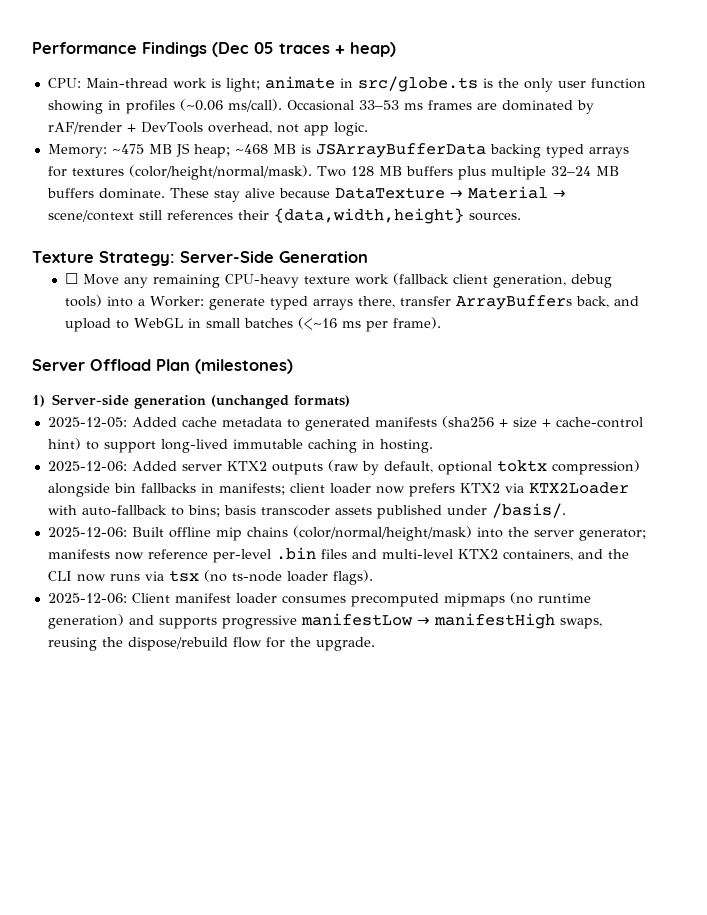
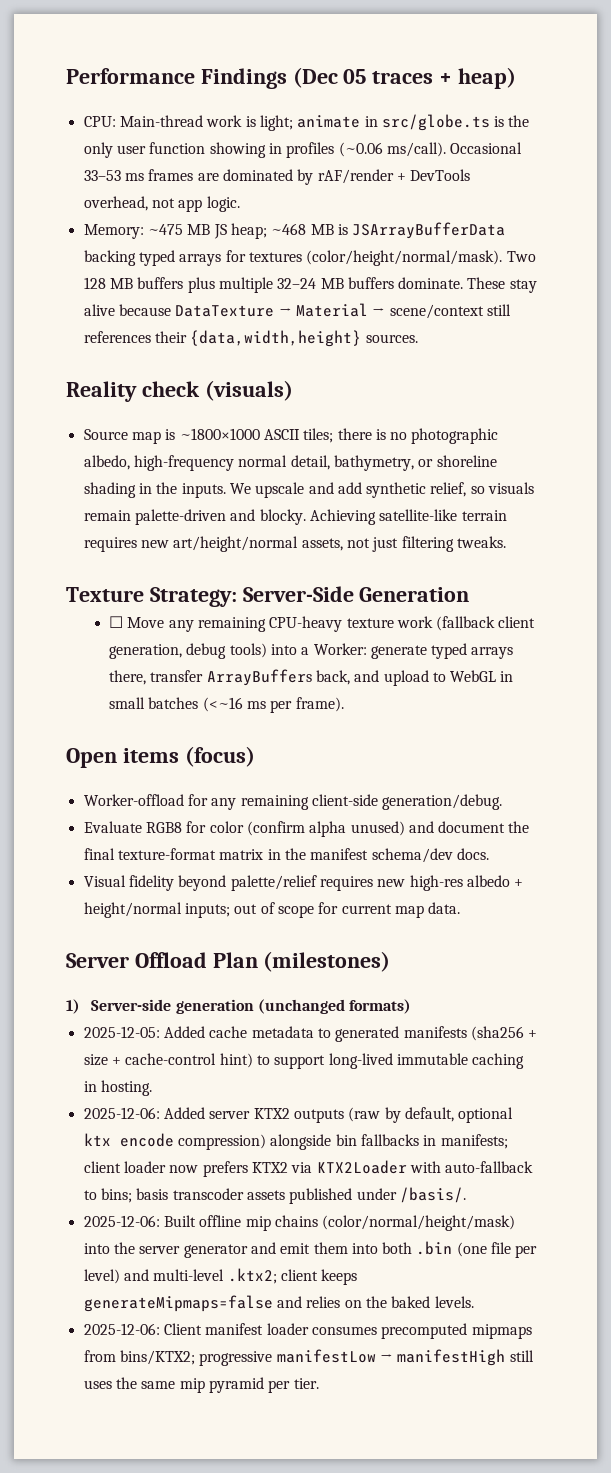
+ Reality check (visuals)
+ Source map is ~1800×1000 ASCII tiles; there is no photographic albedo, high-frequency normal detail, bathymetry, or shoreline shading in the inputs. We upscale and add synthetic relief, so visuals remain palette-driven and blocky. Achieving satellite-like terrain requires new art/height/normal assets, not just filtering tweaks.
+ Open items (focus)
+ Worker-offload for any remaining client-side generation/debug.
+ Evaluate RGB8 for color (confirm alpha unused) and document the final texture-format matrix in the manifest schema/dev docs.
+ Visual fidelity beyond palette/relief requires new high-res albedo + height/normal inputs; out of scope for current map data.
- 2025-12-06: Added server KTX2 outputs (raw by default, optional toktx compression) alongside bin fallbacks in manifests; client loader now prefers KTX2 via KTX2Loader with auto-fallback to bins; basis transcoder assets published under /basis/.
+ 2025-12-06: Added server KTX2 outputs (raw by default, optional ktx encode compression) alongside bin fallbacks in manifests; client loader now prefers KTX2 via KTX2Loader with auto-fallback to bins; basis transcoder assets published under /basis/.
- 2025-12-06: Built offline mip chains (color/normal/height/mask) into the server generator; manifests now reference per-level .bin files and multi-level KTX2 containers, and the CLI now runs via tsx (no ts-node loader flags).
+ 2025-12-06: Built offline mip chains (color/normal/height/mask) into the server generator and emit them into both .bin (one file per level) and multi-level .ktx2; client keeps generateMipmaps=false and relies on the baked levels.
- 2025-12-06: Client manifest loader consumes precomputed mipmaps (no runtime generation) and supports progressive manifestLow → manifestHigh swaps, reusing the dispose/rebuild flow for the upgrade.
+ 2025-12-06: Client manifest loader consumes precomputed mipmaps from bins/KTX2; progressive manifestLow → manifestHigh still uses the same mip pyramid per tier.

